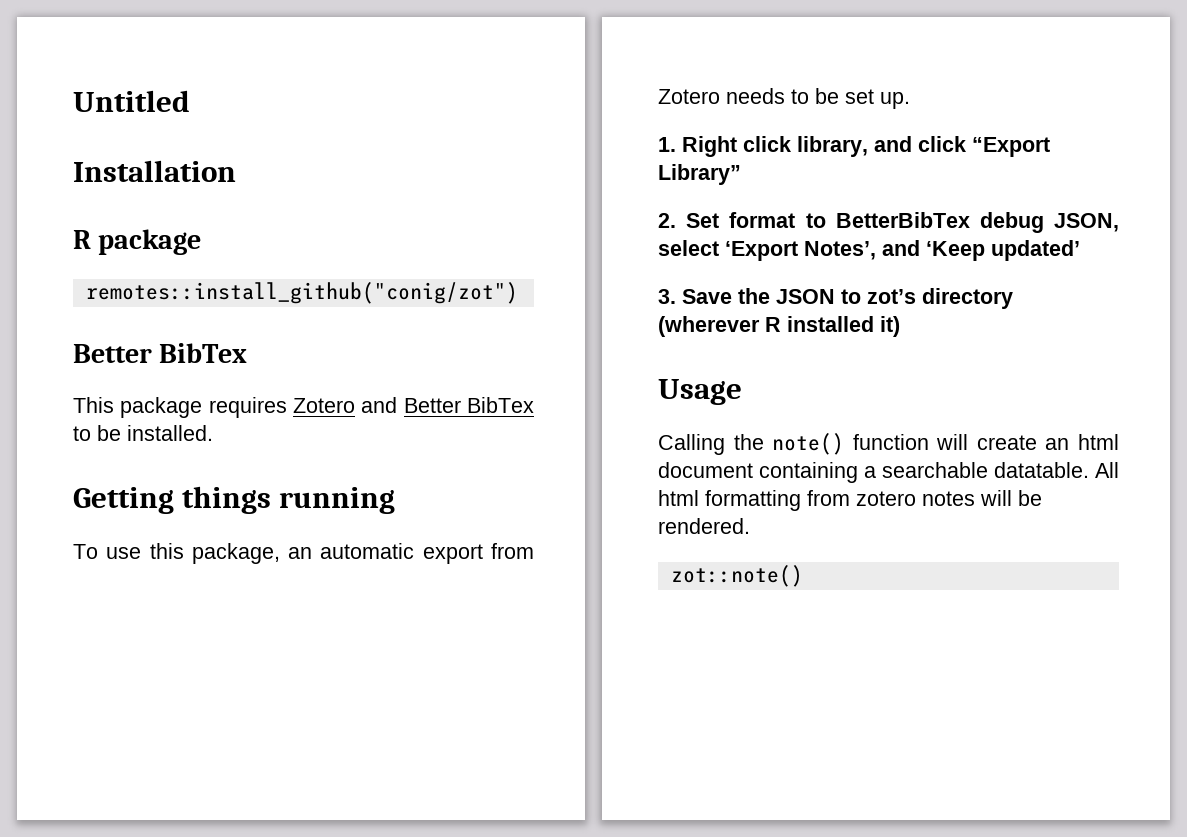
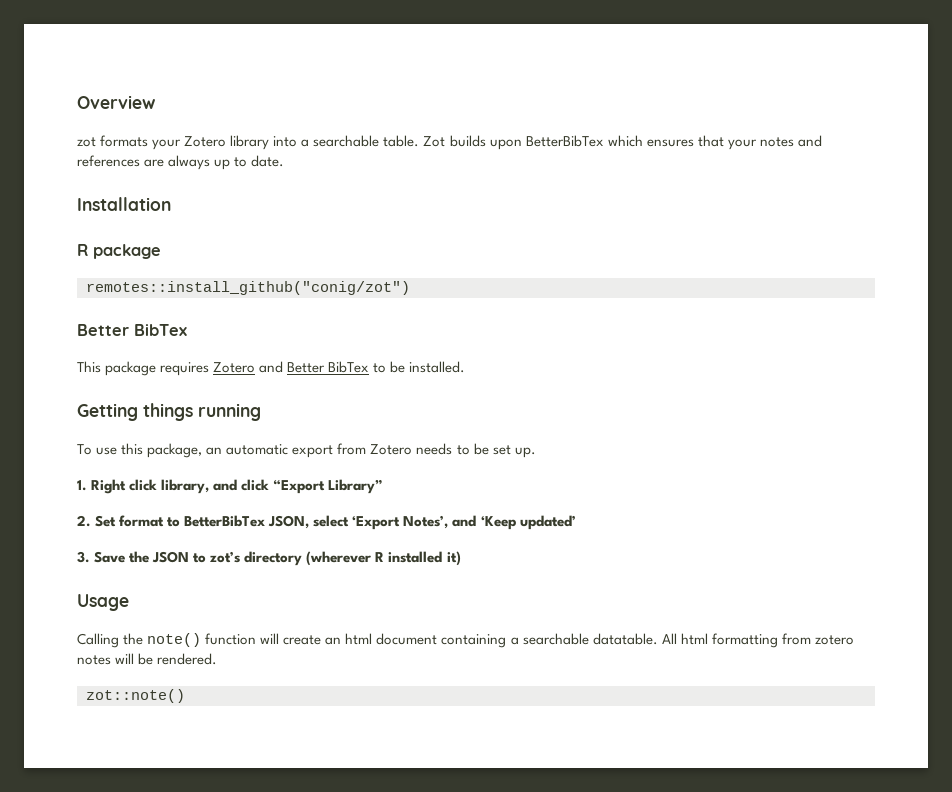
- Untitled
+ Overview
+ zot formats your Zotero library into a searchable table. Zot builds upon BetterBibTex which ensures that your notes and references are always up to date.
- 2. Set format to BetterBibTex debug JSON, select ‘Export Notes’, and ‘Keep updated’
+ 2. Set format to BetterBibTex JSON, select ‘Export Notes’, and ‘Keep updated’

